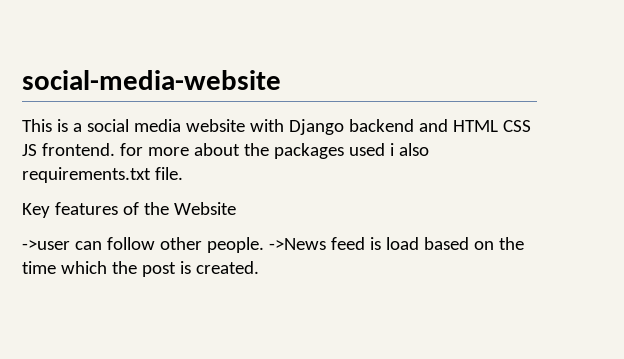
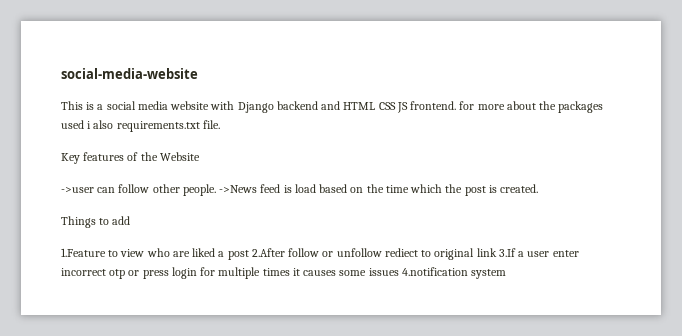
+ Things to add
+ 1.Feature to view who are liked a post 2.After follow or unfollow rediect to original link 3.If a user enter incorrect otp or press login for multiple times it causes some issues 4.notification system

